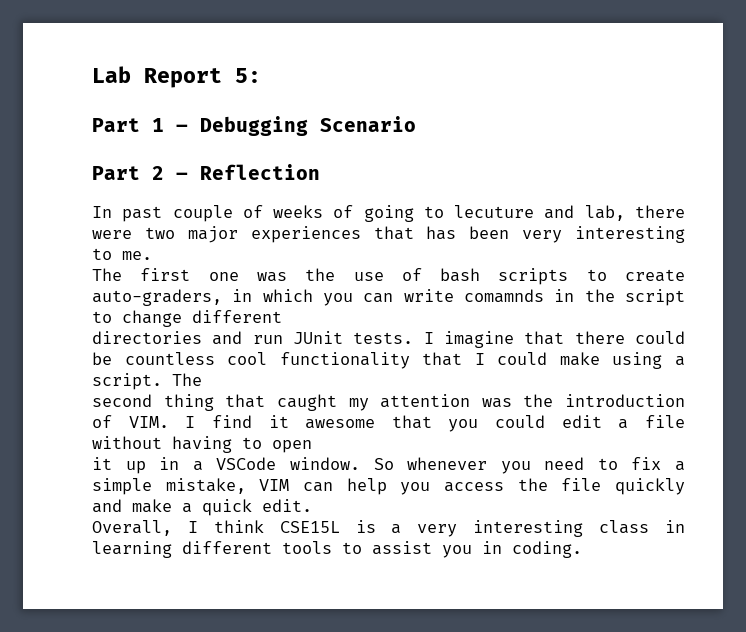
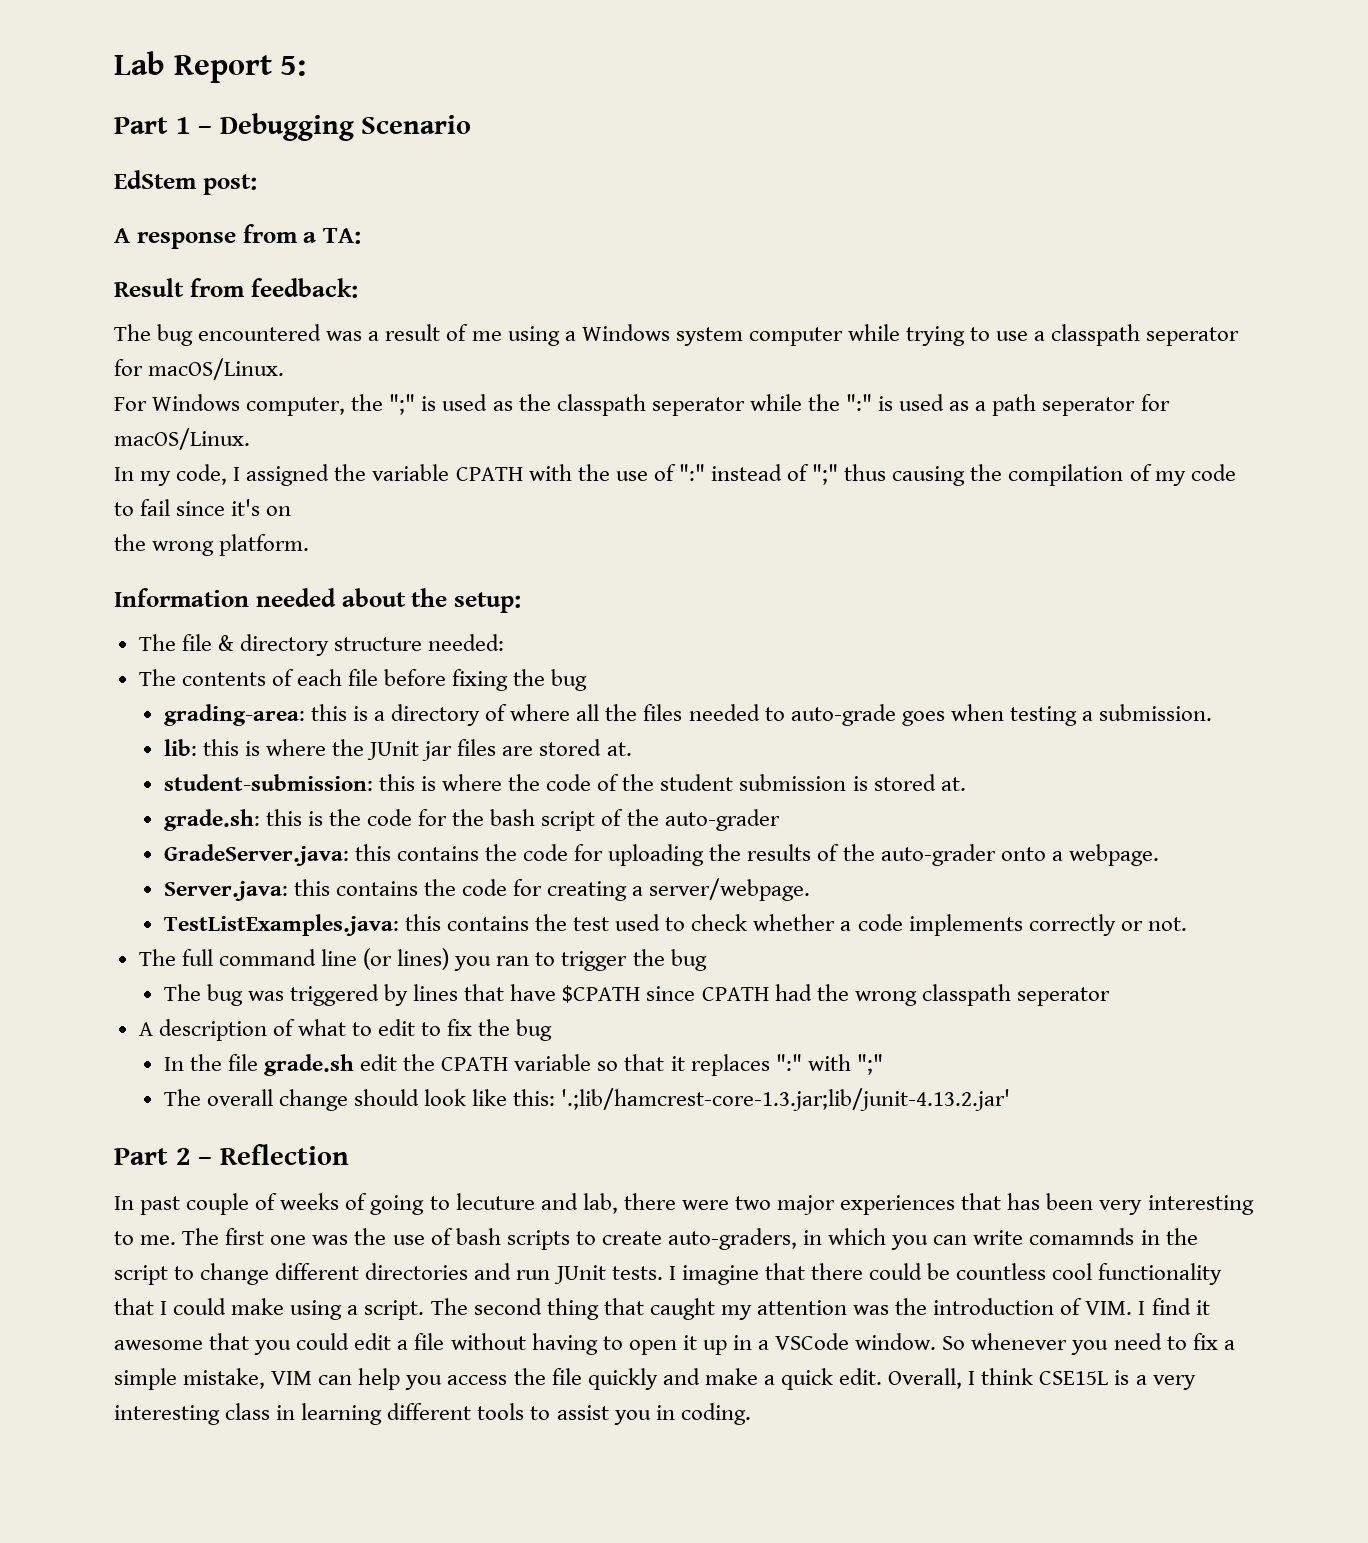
+ EdStem post:
+ A response from a TA:
+ Result from feedback:
+ The bug encountered was a result of me using a Windows system computer while trying to use a classpath seperator for macOS/Linux.
+ For Windows computer, the ";" is used as the classpath seperator while the ":" is used as a path seperator for macOS/Linux.
+ In my code, I assigned the variable CPATH with the use of ":" instead of ";" thus causing the compilation of my code to fail since it's on
+ the wrong platform.
+ Information needed about the setup:
+ The file & directory structure needed:
+ The contents of each file before fixing the bug
+ grading-area: this is a directory of where all the files needed to auto-grade goes when testing a submission.
+ lib: this is where the JUnit jar files are stored at.
+ student-submission: this is where the code of the student submission is stored at.
+ grade.sh: this is the code for the bash script of the auto-grader
+ GradeServer.java: this contains the code for uploading the results of the auto-grader onto a webpage.
+ Server.java: this contains the code for creating a server/webpage.
+ TestListExamples.java: this contains the test used to check whether a code implements correctly or not.
+ The full command line (or lines) you ran to trigger the bug
+ The bug was triggered by lines that have $CPATH since CPATH had the wrong classpath seperator
+ A description of what to edit to fix the bug
+ In the file grade.sh edit the CPATH variable so that it replaces ":" with ";"
+ The overall change should look like this: '.;lib/hamcrest-core-1.3.jar;lib/junit-4.13.2.jar'
- In past couple of weeks of going to lecuture and lab, there were two major experiences that has been very interesting to me.
- The first one was the use of bash scripts to create auto-graders, in which you can write comamnds in the script to change different
- directories and run JUnit tests.
+ In past couple of weeks of going to lecuture and lab, there were two major experiences that has been very interesting to me. The first one was the use of bash scripts to create auto-graders, in which you can write comamnds in the script to change different directories and run JUnit tests.
- I imagine that there could be countless cool functionality that I could make using a script. The
- second thing that caught my attention was the introduction of VIM. I find it awesome that you could edit a file without having to open
- it up in a VSCode window.
+ I imagine that there could be countless cool functionality that I could make using a script. The second thing that caught my attention was the introduction of VIM. I find it awesome that you could edit a file without having to open it up in a VSCode window.
- So whenever you need to fix a simple mistake, VIM can help you access the file quickly and make a quick edit.
- Overall, I think CSE15L is a very interesting class in learning different tools to assist you in coding.
+ So whenever you need to fix a simple mistake, VIM can help you access the file quickly and make a quick edit. Overall, I think CSE15L is a very interesting class in learning different tools to assist you in coding.

